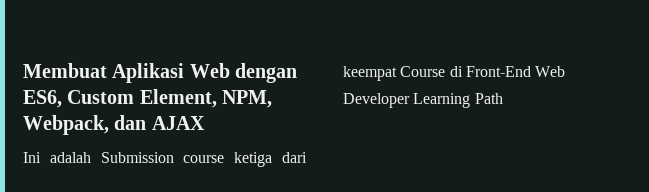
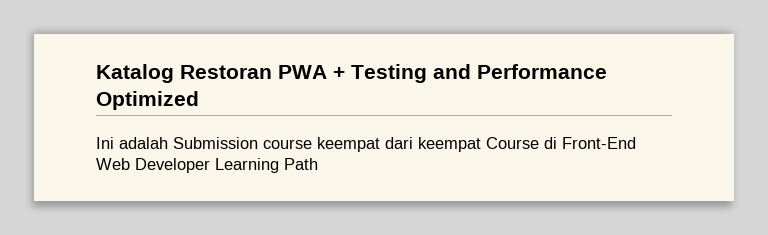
- Membuat Aplikasi Web dengan ES6, Custom Element, NPM, Webpack, dan AJAX
+ Katalog Restoran PWA + Testing and Performance Optimized
- Ini adalah Submission course ketiga dari keempat Course di Front-End Web Developer Learning Path
+ Ini adalah Submission course keempat dari keempat Course di Front-End Web Developer Learning Path

